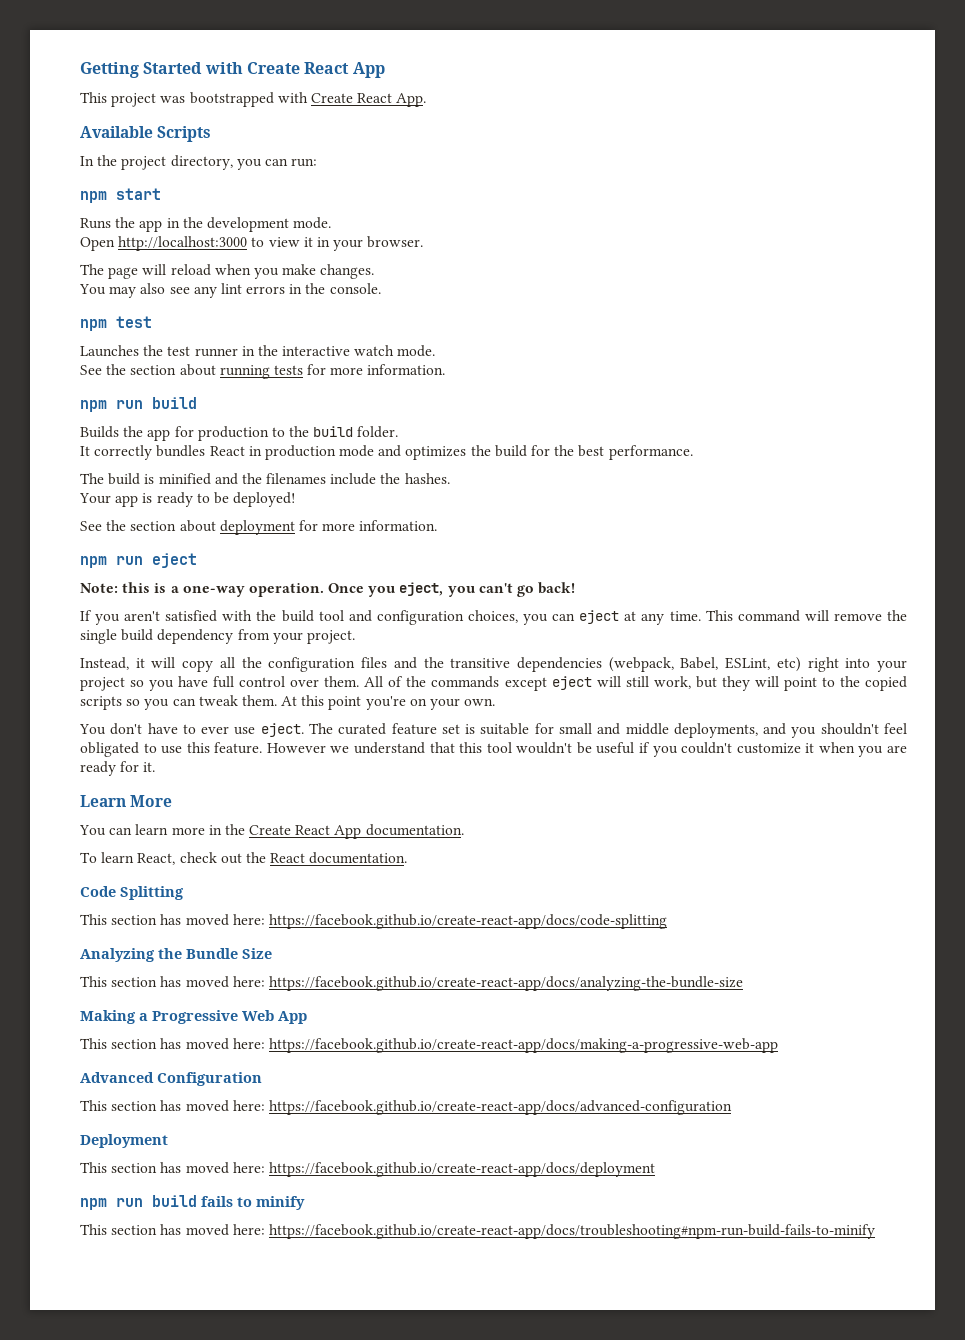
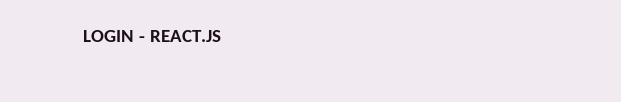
- Getting Started with Create React App
- This project was bootstrapped with Create React App.
- Available Scripts
- In the project directory, you can run:
- npm start
- Runs the app in the development mode.
- Open http://localhost:3000 to view it in your browser.
- The page will reload when you make changes.
- You may also see any lint errors in the console.
- npm test
- Launches the test runner in the interactive watch mode.
- See the section about running tests for more information.
- npm run build
- Builds the app for production to the build folder.
- It correctly bundles React in production mode and optimizes the build for the best performance.
- The build is minified and the filenames include the hashes.
- Your app is ready to be deployed!
- See the section about deployment for more information.
- npm run eject
- Note: this is a one-way operation. Once you eject, you can't go back!
- If you aren't satisfied with the build tool and configuration choices, you can eject at any time. This command will remove the single build dependency from your project.
- Instead, it will copy all the configuration files and the transitive dependencies (webpack, Babel, ESLint, etc) right into your project so you have full control over them. All of the commands except eject will still work, but they will point to the copied scripts so you can tweak them. At this point you're on your own.
- You don't have to ever use eject. The curated feature set is suitable for small and middle deployments, and you shouldn't feel obligated to use this feature. However we understand that this tool wouldn't be useful if you couldn't customize it when you are ready for it.
- Learn More
- You can learn more in the Create React App documentation.
- To learn React, check out the React documentation.
- Code Splitting
- This section has moved here: https://facebook.github.io/create-react-app/docs/code-splitting
- Analyzing the Bundle Size
- This section has moved here: https://facebook.github.io/create-react-app/docs/analyzing-the-bundle-size
- Making a Progressive Web App
- This section has moved here: https://facebook.github.io/create-react-app/docs/making-a-progressive-web-app
- Advanced Configuration
- This section has moved here: https://facebook.github.io/create-react-app/docs/advanced-configuration
- Deployment
- This section has moved here: https://facebook.github.io/create-react-app/docs/deployment
- npm run build fails to minify
- This section has moved here: https://facebook.github.io/create-react-app/docs/troubleshooting#npm-run-build-fails-to-minify
+ LOGIN - REACT.JS

